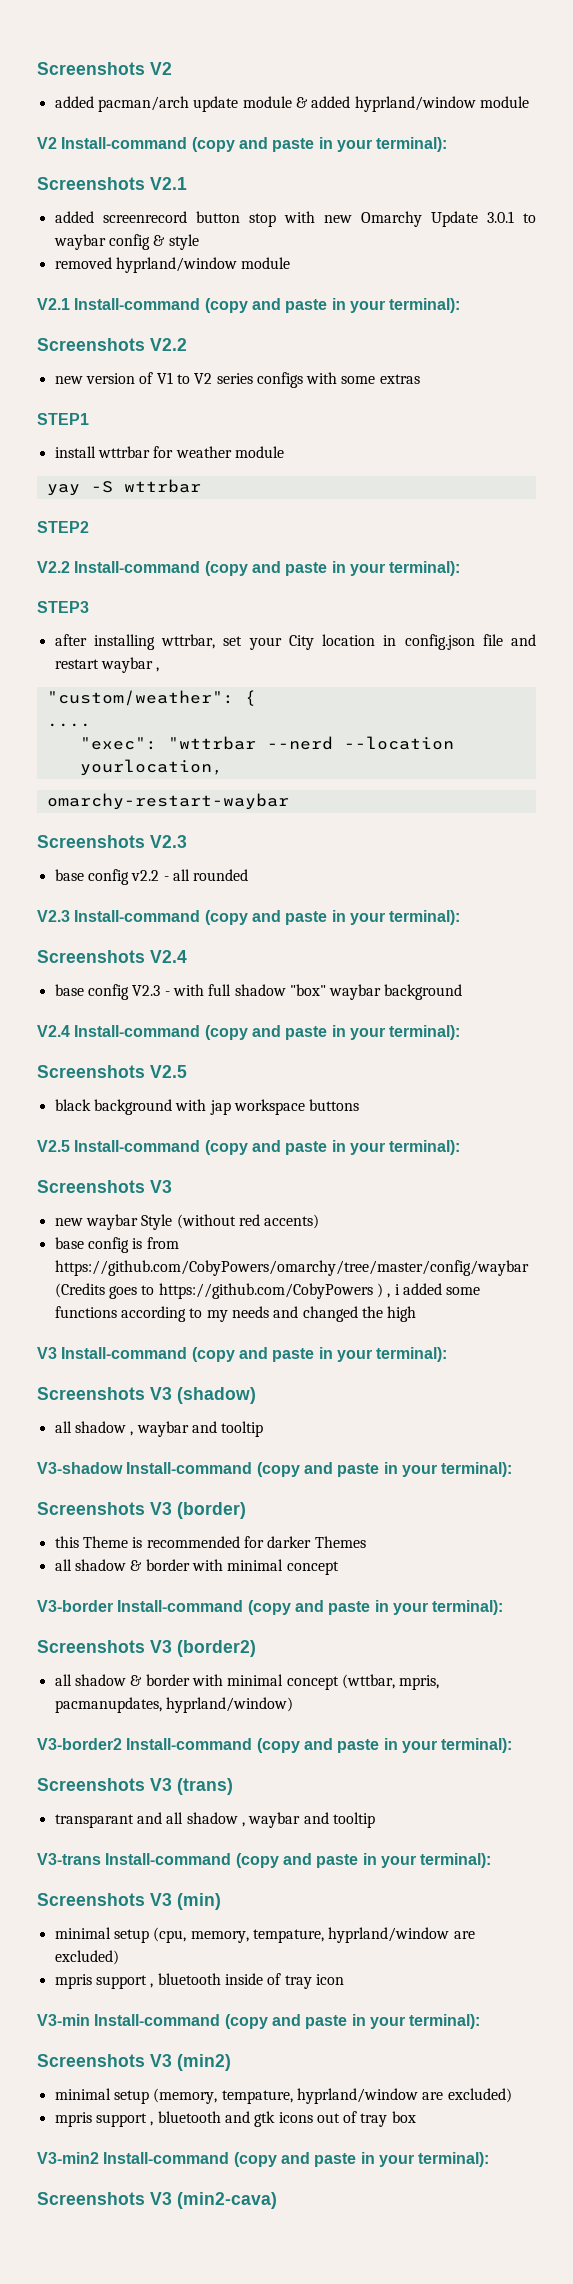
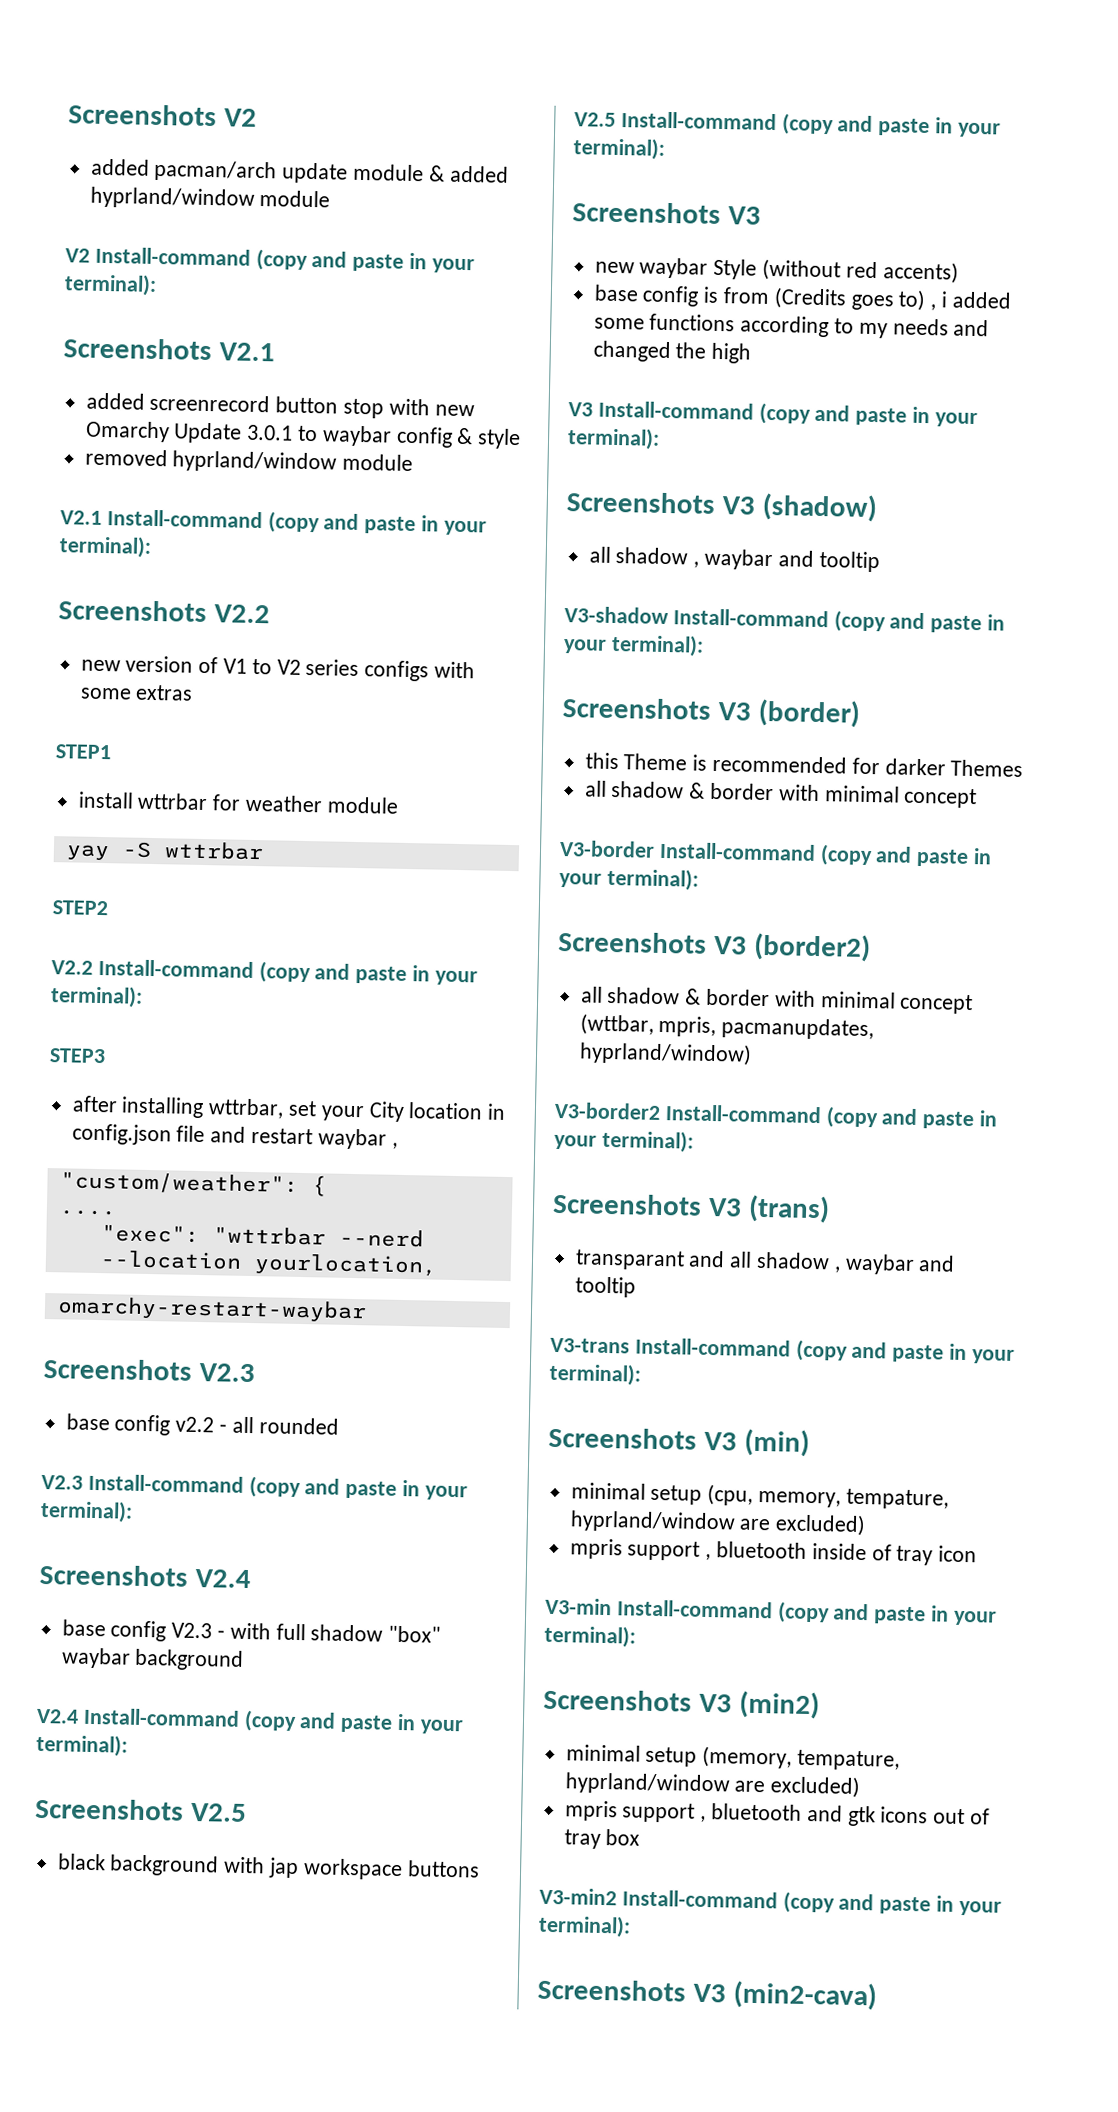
- base config is from https://github.com/CobyPowers/omarchy/tree/master/config/waybar (Credits goes to https://github.com/CobyPowers ) , i added some functions according to my needs and changed the high
+ base config is from (Credits goes to) , i added some functions according to my needs and changed the high

